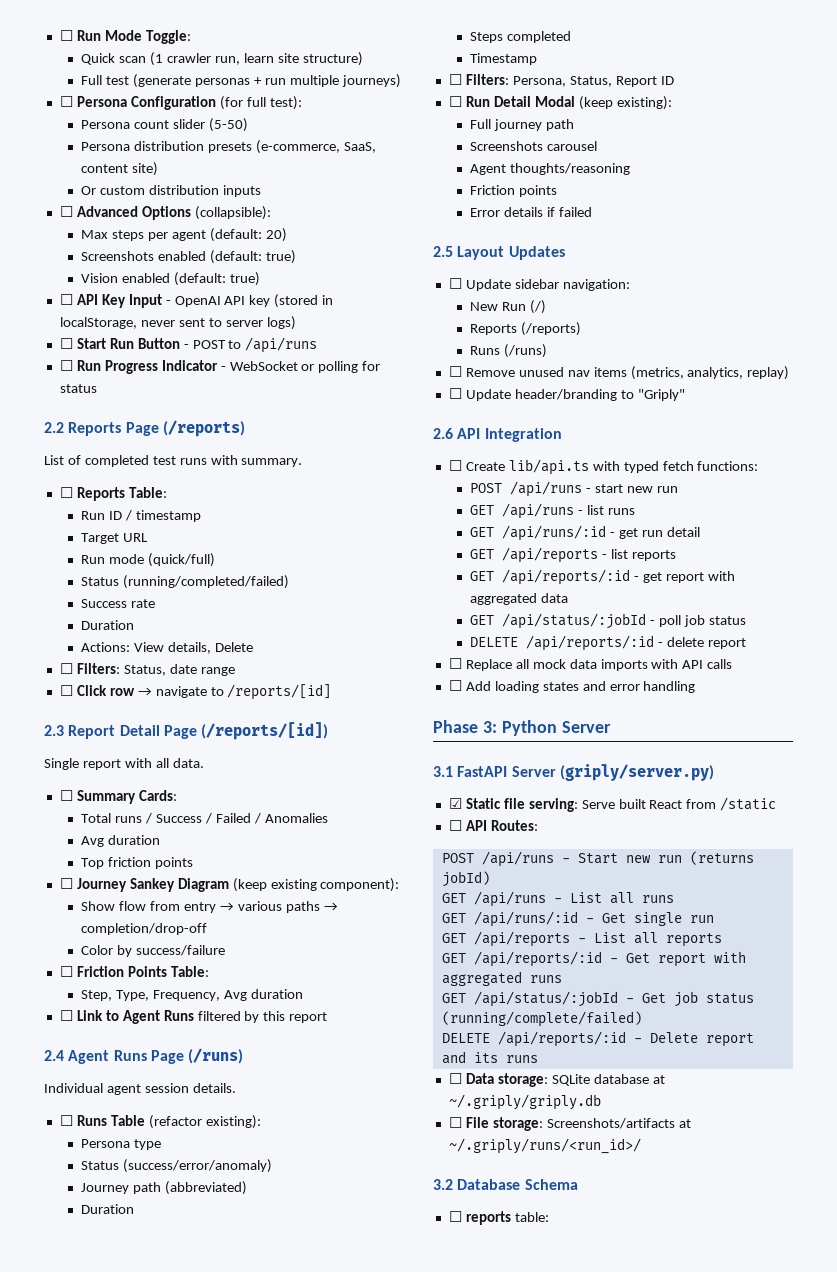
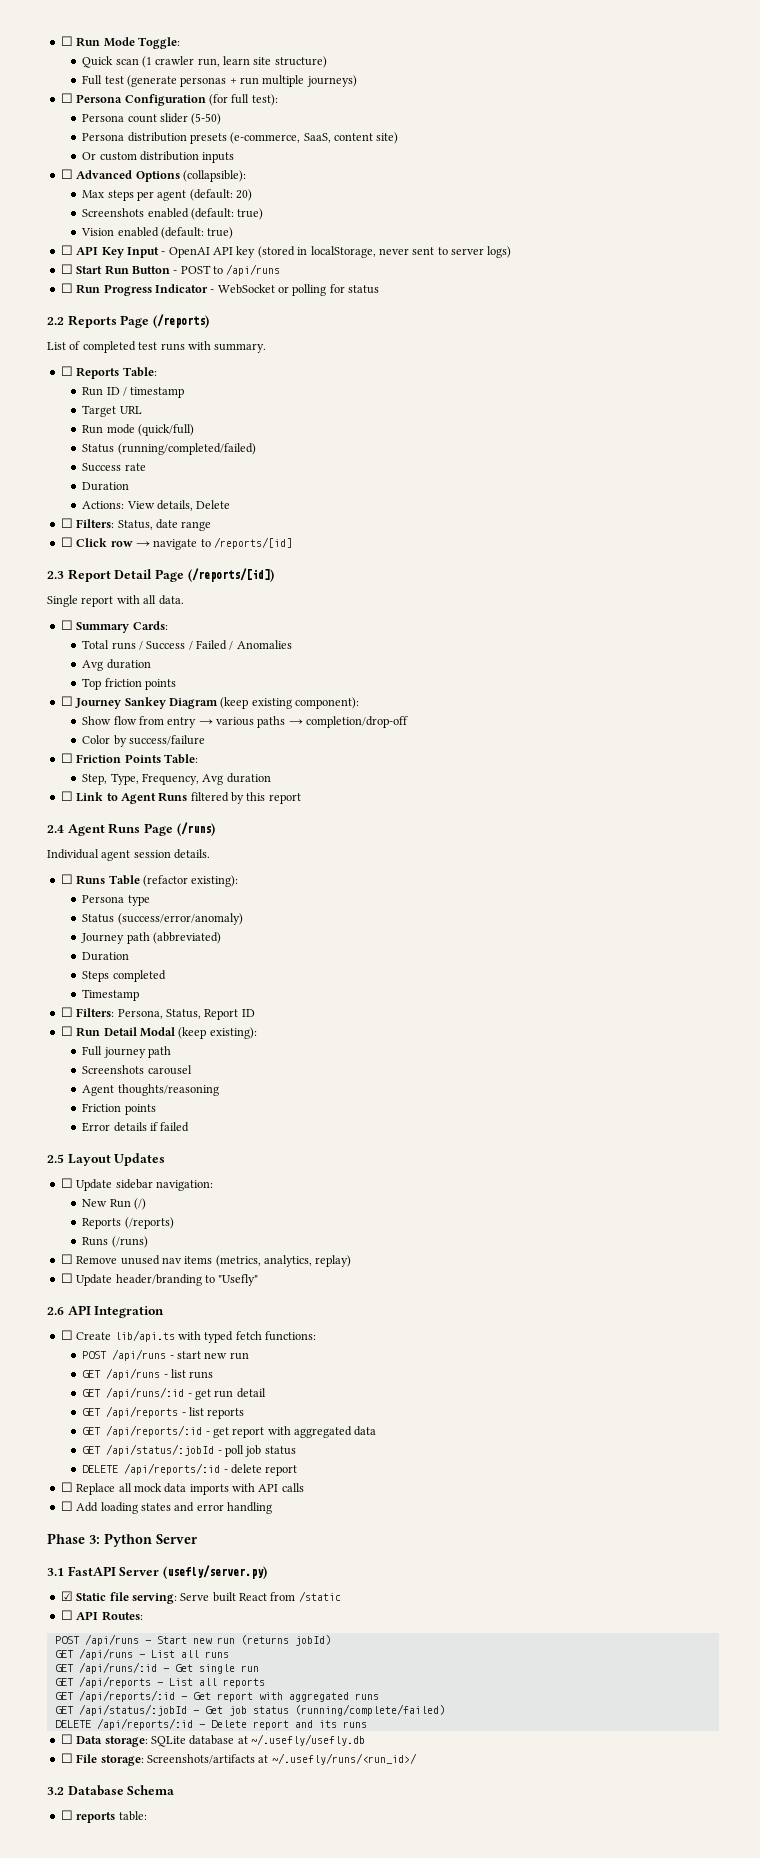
- ☐ Update header/branding to "Griply"
+ ☐ Update header/branding to "Usefly"
- 3.1 FastAPI Server (griply/server.py)
+ 3.1 FastAPI Server (usefly/server.py)
- ☐ Data storage: SQLite database at ~/.griply/griply.db
+ ☐ Data storage: SQLite database at ~/.usefly/usefly.db
- ☐ File storage: Screenshots/artifacts at ~/.griply/runs/<run_id>/
+ ☐ File storage: Screenshots/artifacts at ~/.usefly/runs/<run_id>/

